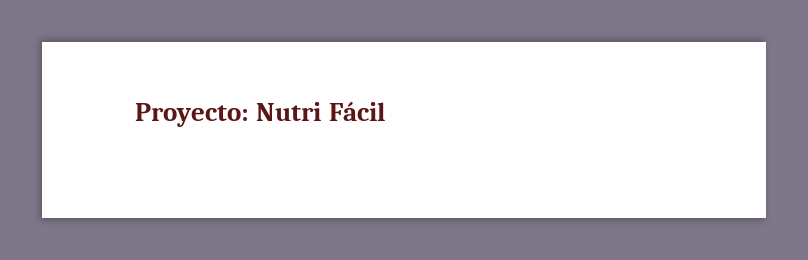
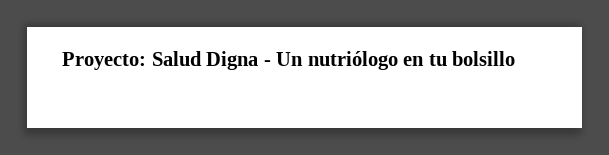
- Proyecto: Nutri Fácil
+ Proyecto: Salud Digna - Un nutriólogo en tu bolsillo

